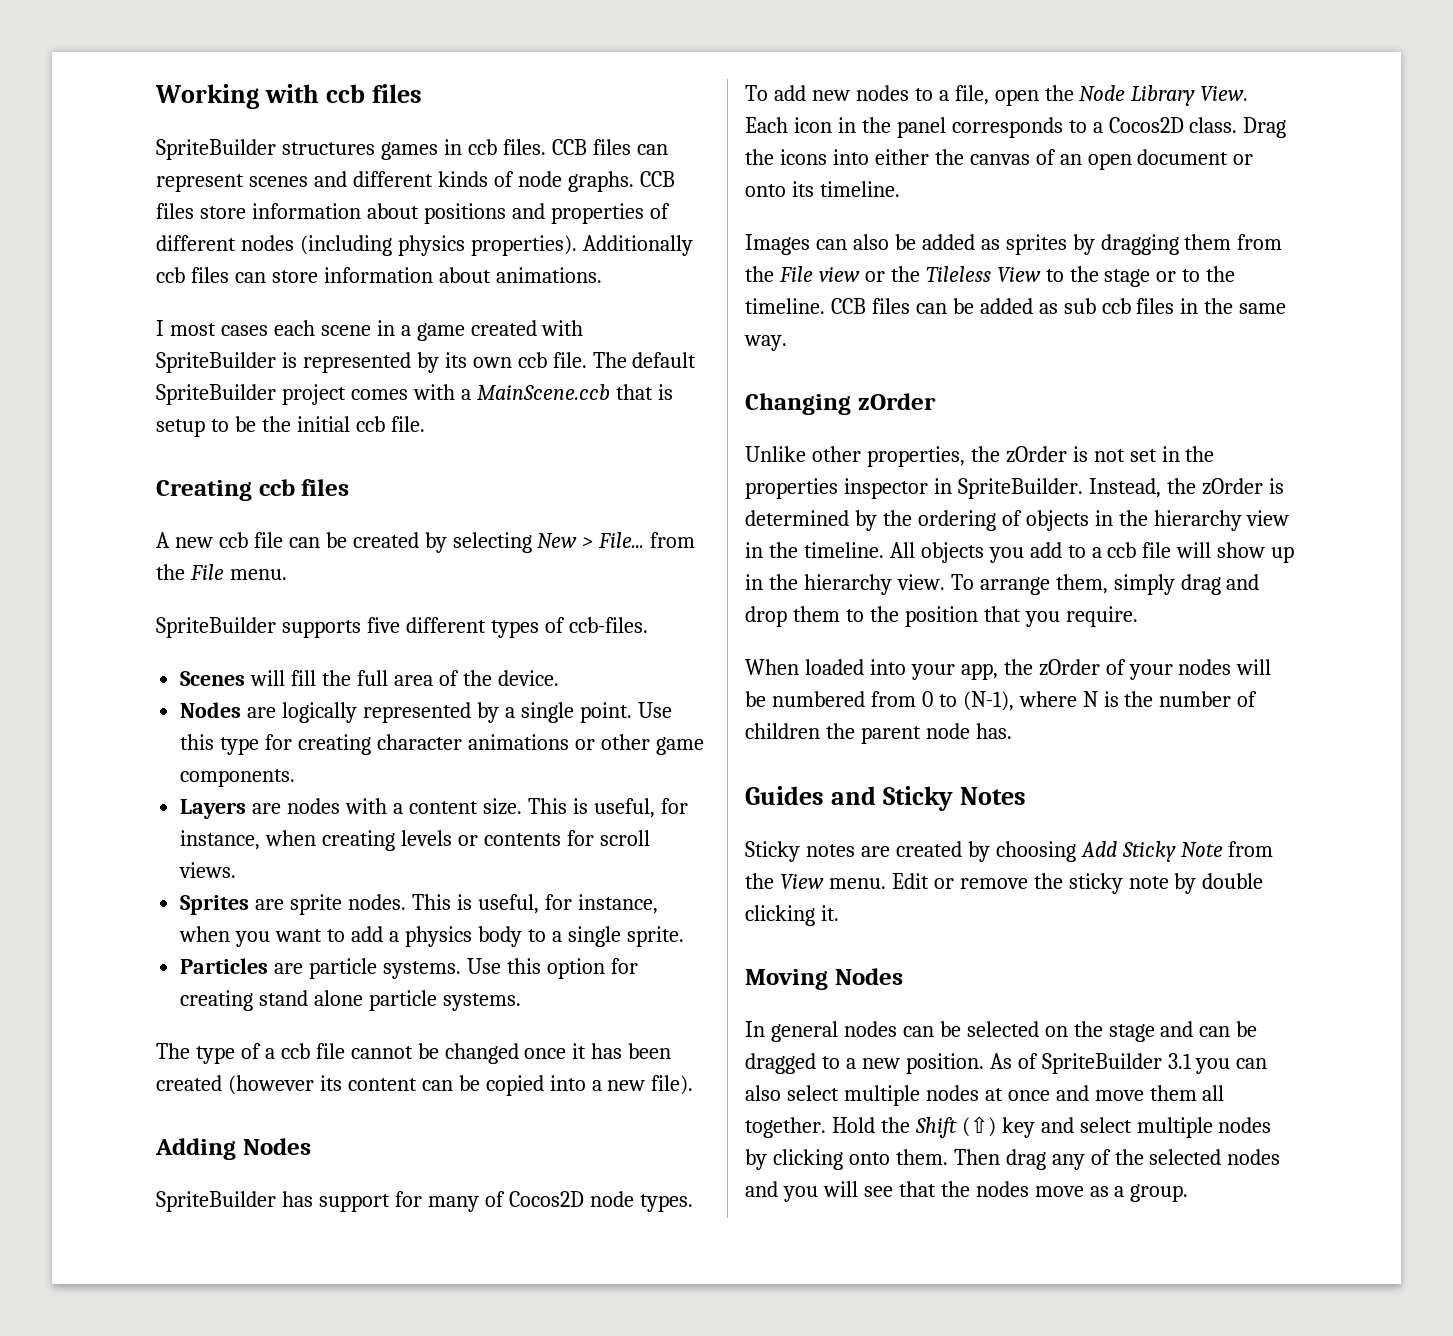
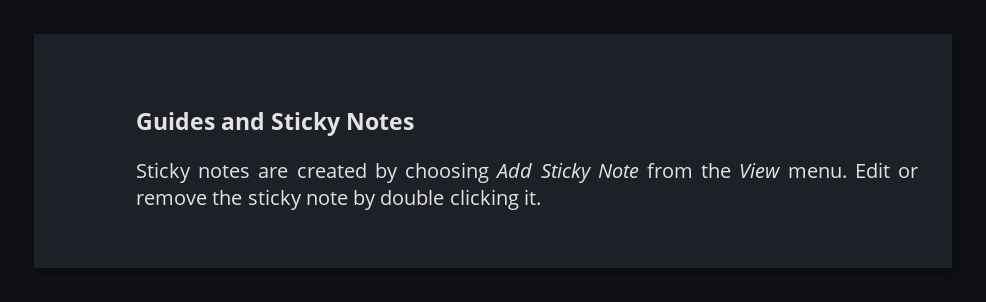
- Working with ccb files
- SpriteBuilder structures games in ccb files. CCB files can represent scenes and different kinds of node graphs. CCB files store information about positions and properties of different nodes (including physics properties). Additionally ccb files can store information about animations.
- I most cases each scene in a game created with SpriteBuilder is represented by its own ccb file. The default SpriteBuilder project comes with a MainScene.ccb that is setup to be the initial ccb file.
- Creating ccb files
- A new ccb file can be created by selecting New > File... from the File menu.
- SpriteBuilder supports five different types of ccb-files.
- Scenes will fill the full area of the device.
- Nodes are logically represented by a single point. Use this type for creating character animations or other game components.
- Layers are nodes with a content size. This is useful, for instance, when creating levels or contents for scroll views.
- Sprites are sprite nodes. This is useful, for instance, when you want to add a physics body to a single sprite.
- Particles are particle systems. Use this option for creating stand alone particle systems.
- The type of a ccb file cannot be changed once it has been created (however its content can be copied into a new file).
- Adding Nodes
- SpriteBuilder has support for many of Cocos2D node types. To add new nodes to a file, open the Node Library View. Each icon in the panel corresponds to a Cocos2D class. Drag the icons into either the canvas of an open document or onto its timeline.
- Images can also be added as sprites by dragging them from the File view or the Tileless View to the stage or to the timeline. CCB files can be added as sub ccb files in the same way.
- Changing zOrder
- Unlike other properties, the zOrder is not set in the properties inspector in SpriteBuilder. Instead, the zOrder is determined by the ordering of objects in the hierarchy view in the timeline. All objects you add to a ccb file will show up in the hierarchy view. To arrange them, simply drag and drop them to the position that you require.
- When loaded into your app, the zOrder of your nodes will be numbered from 0 to (N-1), where N is the number of children the parent node has.
- Moving Nodes
- In general nodes can be selected on the stage and can be dragged to a new position. As of SpriteBuilder 3.1 you can also select multiple nodes at once and move them all together. Hold the Shift (⇧) key and select multiple nodes by clicking onto them. Then drag any of the selected nodes and you will see that the nodes move as a group.

